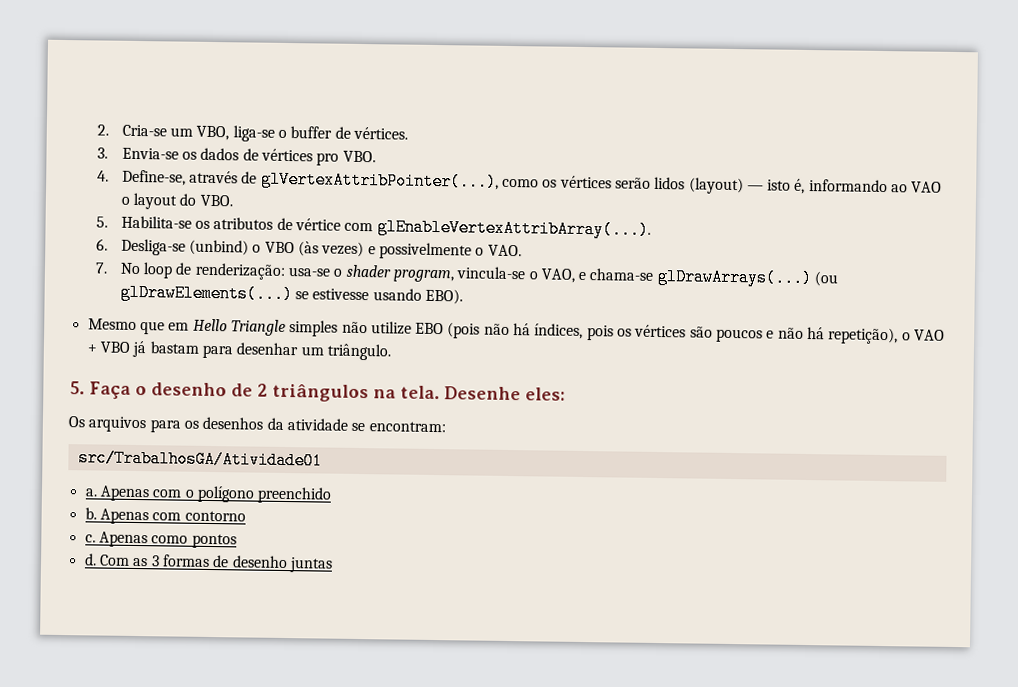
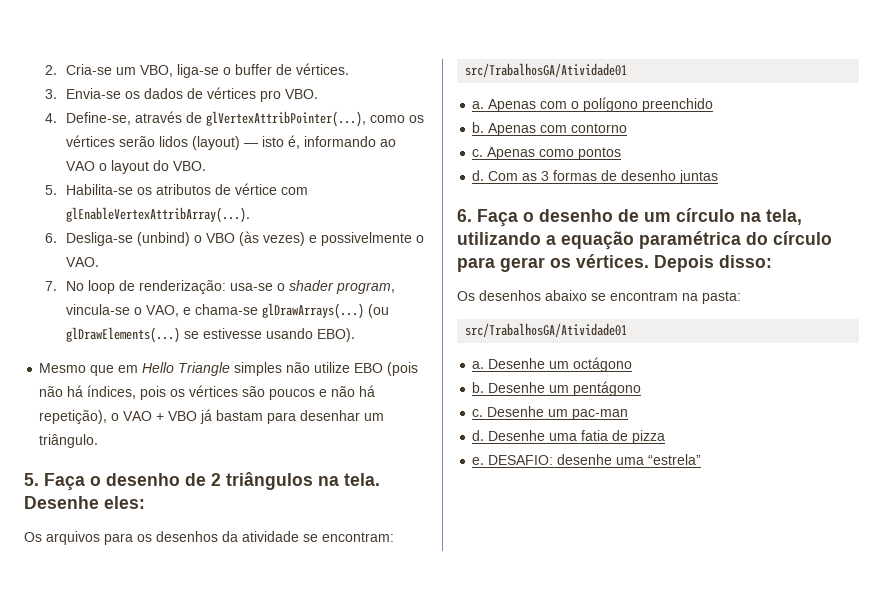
+ 6. Faça o desenho de um círculo na tela, utilizando a equação paramétrica do círculo para gerar os vértices. Depois disso:
+ Os desenhos abaixo se encontram na pasta:
+ src/TrabalhosGA/Atividade01
+ a. Desenhe um octágono
+ b. Desenhe um pentágono
+ c. Desenhe um pac-man
+ d. Desenhe uma fatia de pizza
+ e. DESAFIO: desenhe uma “estrela”

